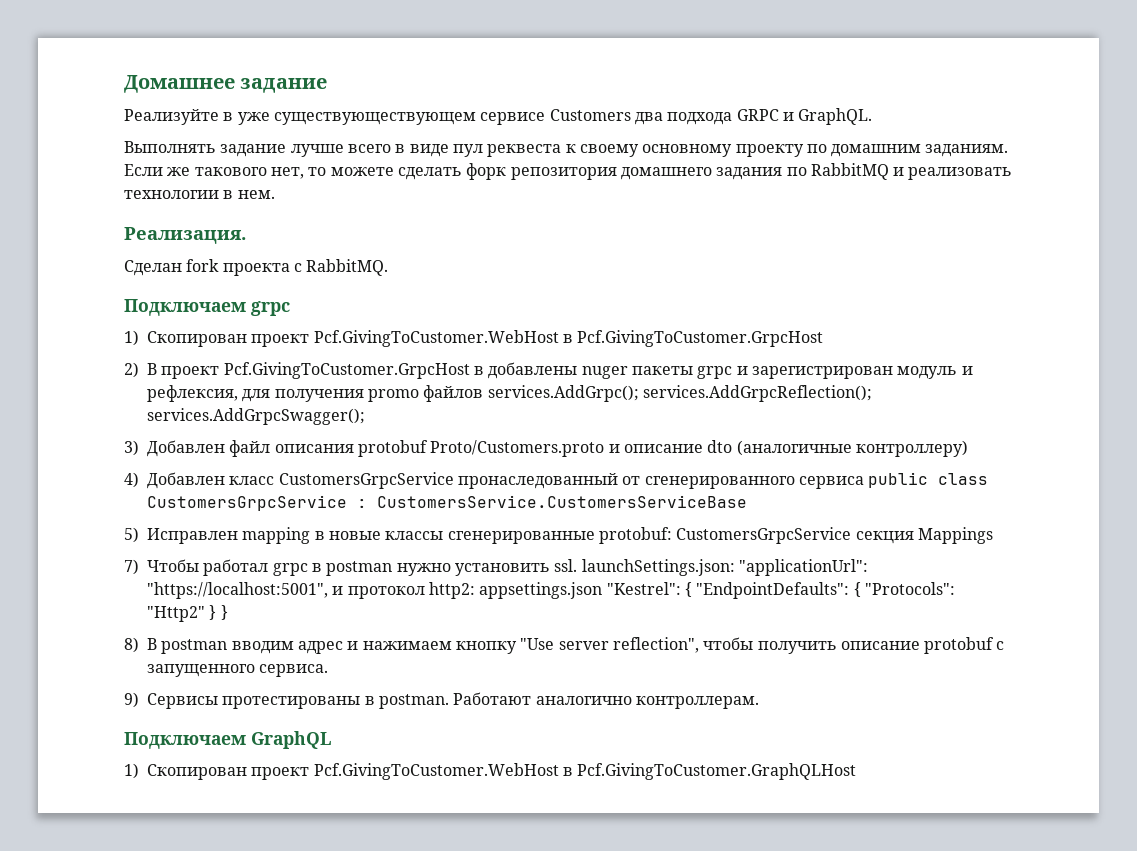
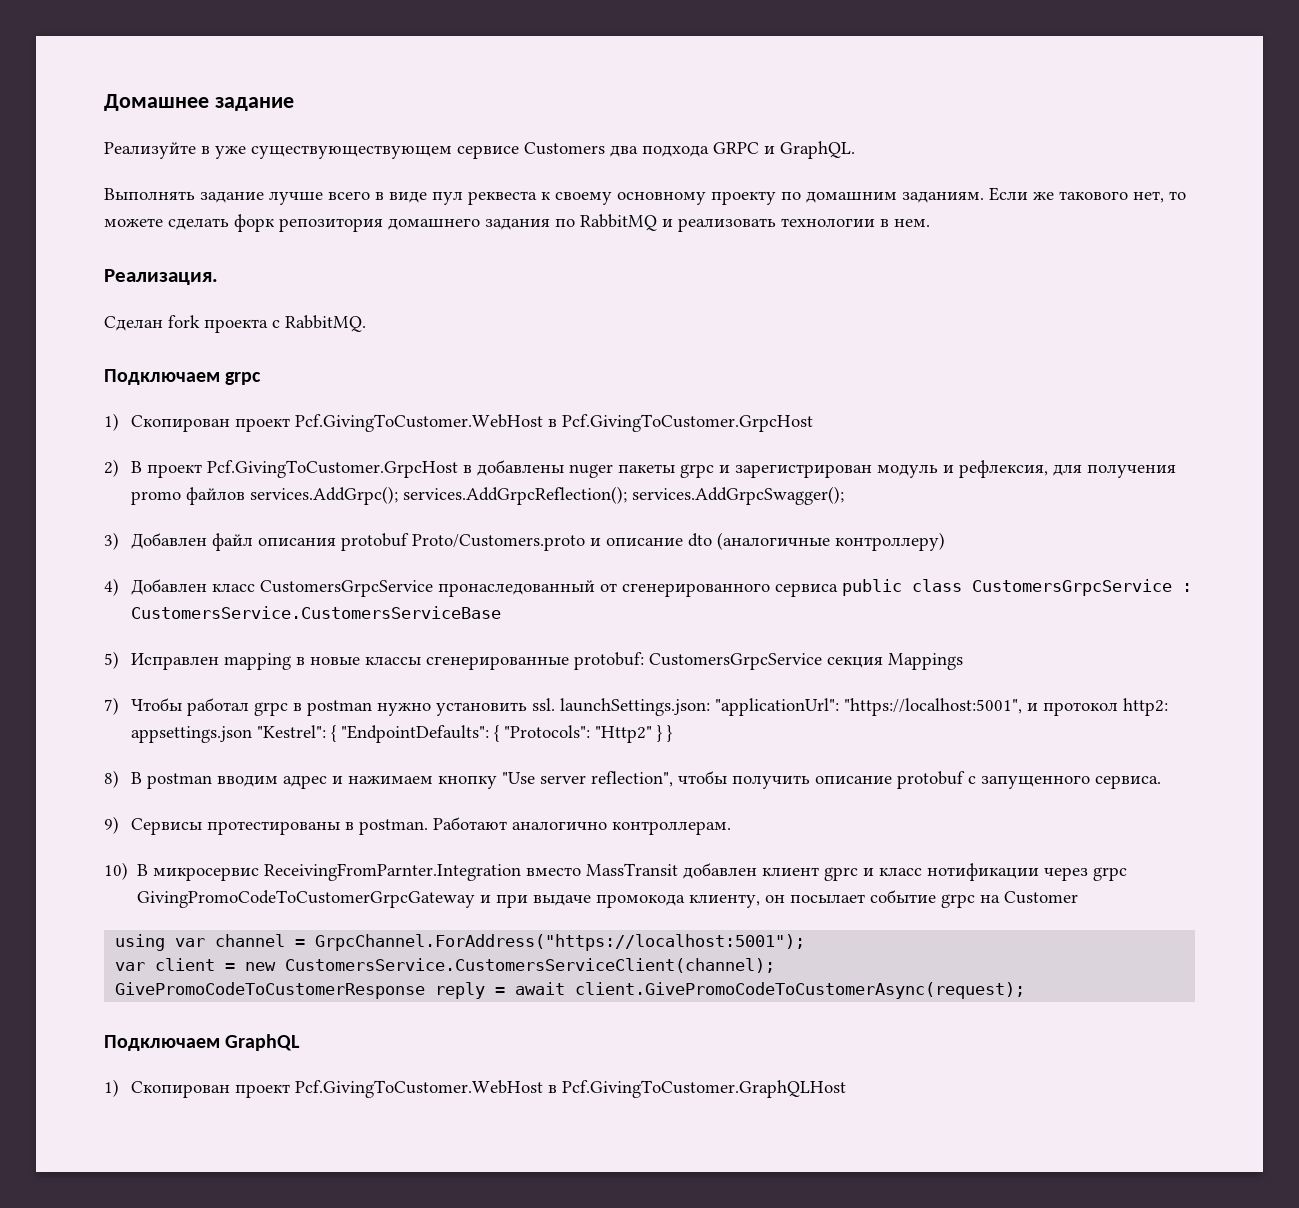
+ 10) В микросервис ReceivingFromParnter.Integration вместо MassTransit добавлен клиент gprc и класс нотификации через grpc GivingPromoCodeToCustomerGrpcGateway и при выдаче промокода клиенту, он посылает событие grpc на Customer
+ using var channel = GrpcChannel.ForAddress("https://localhost:5001");
+ var client = new CustomersService.CustomersServiceClient(channel);
+ GivePromoCodeToCustomerResponse reply = await client.GivePromoCodeToCustomerAsync(request);

